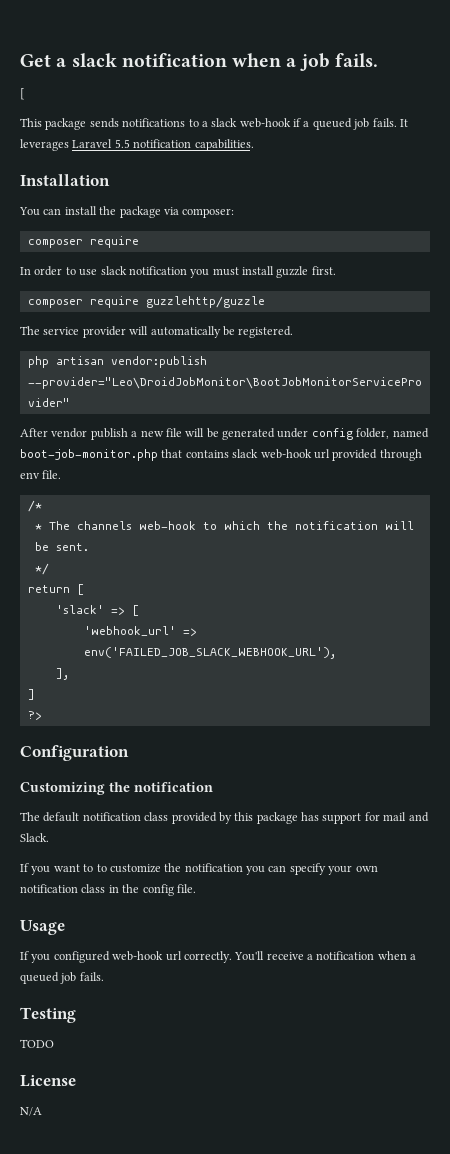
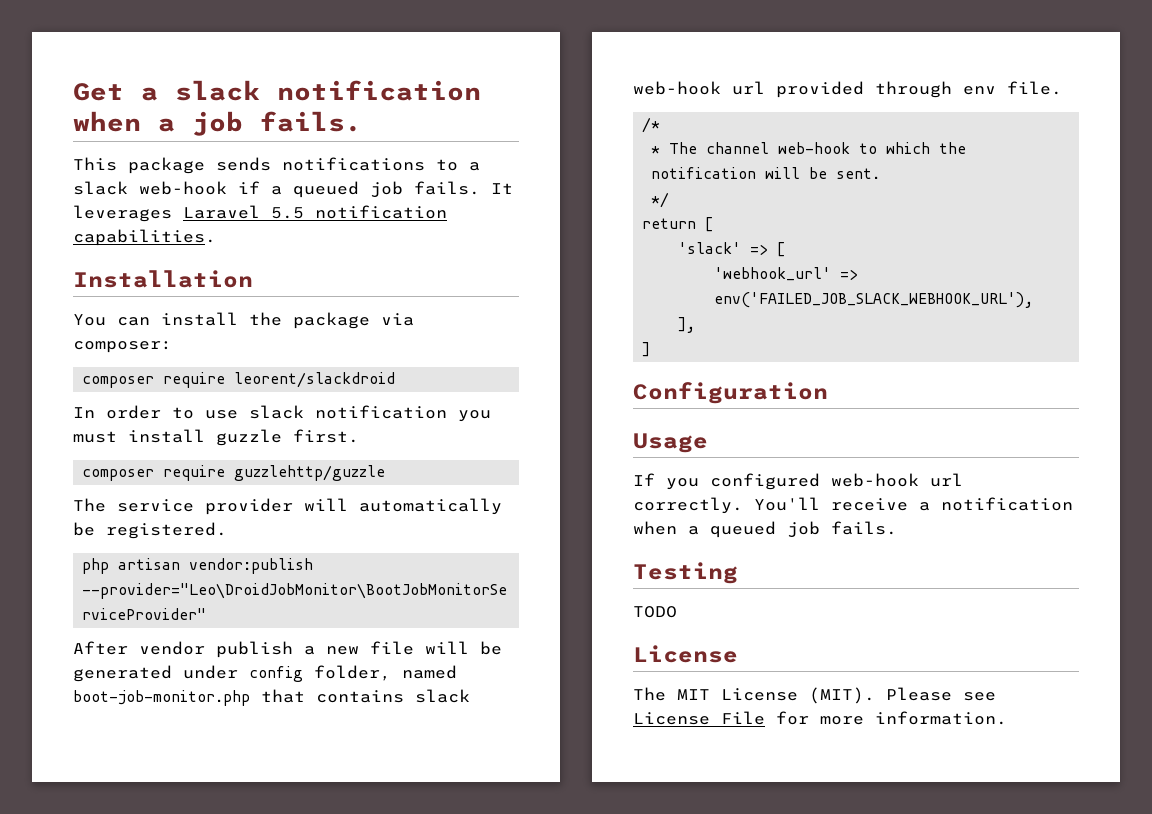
  Get a slack notification when a job fails.
- [
  You can install the package via composer:
- composer require
+ composer require leorent/slackdroid
- * The channels web-hook to which the notification will be sent.
+ * The channel web-hook to which the notification will be sent.
- ?>
- Customizing the notification
- The default notification class provided by this package has support for mail and Slack.
- If you want to to customize the notification you can specify your own notification class in the config file.
- N/A
+ The MIT License (MIT). Please see License File for more information.

